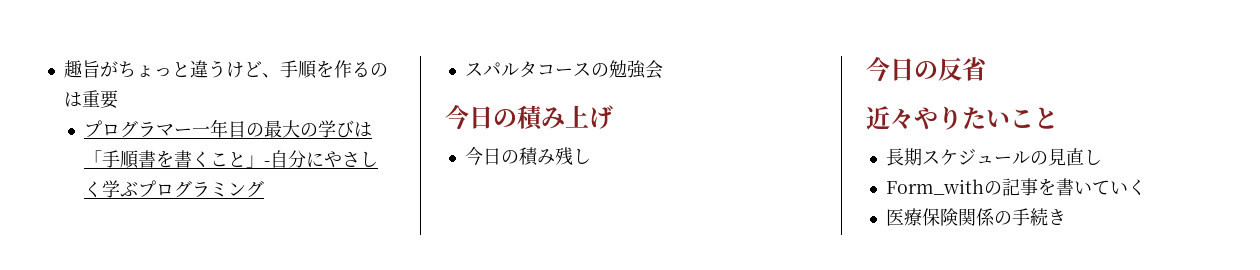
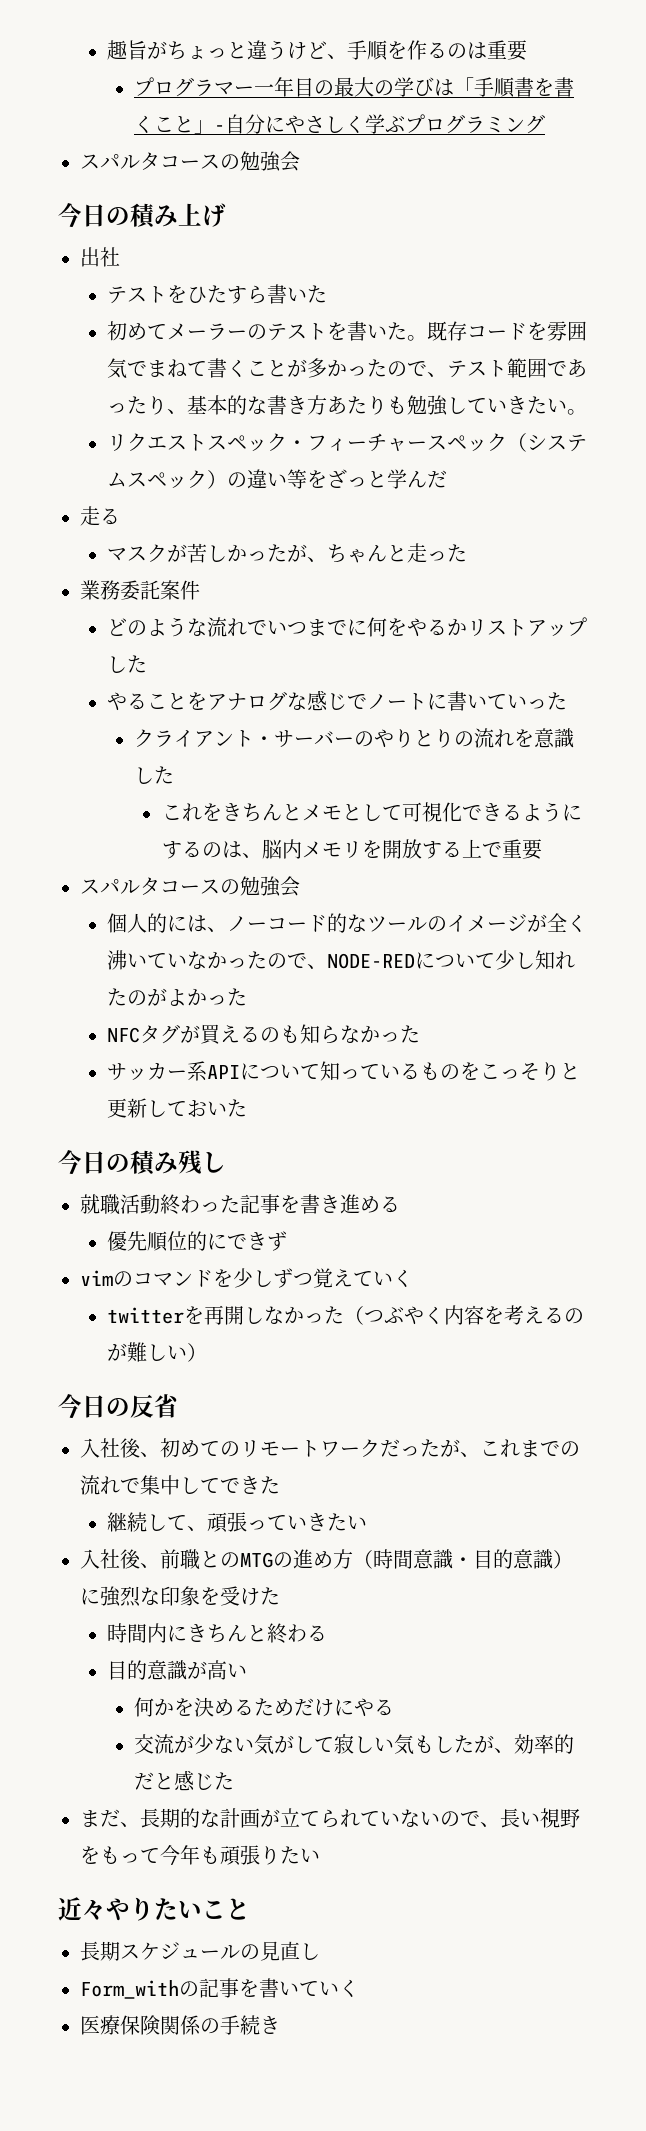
+ 出社
+ テストをひたすら書いた
+ 初めてメーラーのテストを書いた。既存コードを雰囲気でまねて書くことが多かったので、テスト範囲であったり、基本的な書き方あたりも勉強していきたい。
+ リクエストスペック・フィーチャースペック（システムスペック）の違い等をざっと学んだ
+ 走る
+ マスクが苦しかったが、ちゃんと走った
+ 業務委託案件
+ どのような流れでいつまでに何をやるかリストアップした
+ やることをアナログな感じでノートに書いていった
+ クライアント・サーバーのやりとりの流れを意識した
+ これをきちんとメモとして可視化できるようにするのは、脳内メモリを開放する上で重要
+ スパルタコースの勉強会
+ 個人的には、ノーコード的なツールのイメージが全く沸いていなかったので、NODE-REDについて少し知れたのがよかった
+ NFCタグが買えるのも知らなかった
+ サッカー系APIについて知っているものをこっそりと更新しておいた
  今日の積み残し
+ 就職活動終わった記事を書き進める
+ 優先順位的にできず
+ vimのコマンドを少しずつ覚えていく
+ twitterを再開しなかった（つぶやく内容を考えるのが難しい）
  今日の反省
+ 入社後、初めてのリモートワークだったが、これまでの流れで集中してできた
+ 継続して、頑張っていきたい
+ 入社後、前職とのMTGの進め方（時間意識・目的意識）に強烈な印象を受けた
+ 時間内にきちんと終わる
+ 目的意識が高い
+ 何かを決めるためだけにやる
+ 交流が少ない気がして寂しい気もしたが、効率的だと感じた
+ まだ、長期的な計画が立てられていないので、長い視野をもって今年も頑張りたい

